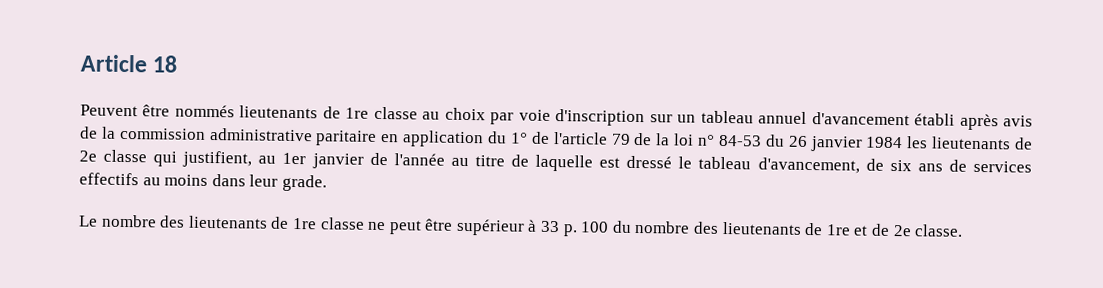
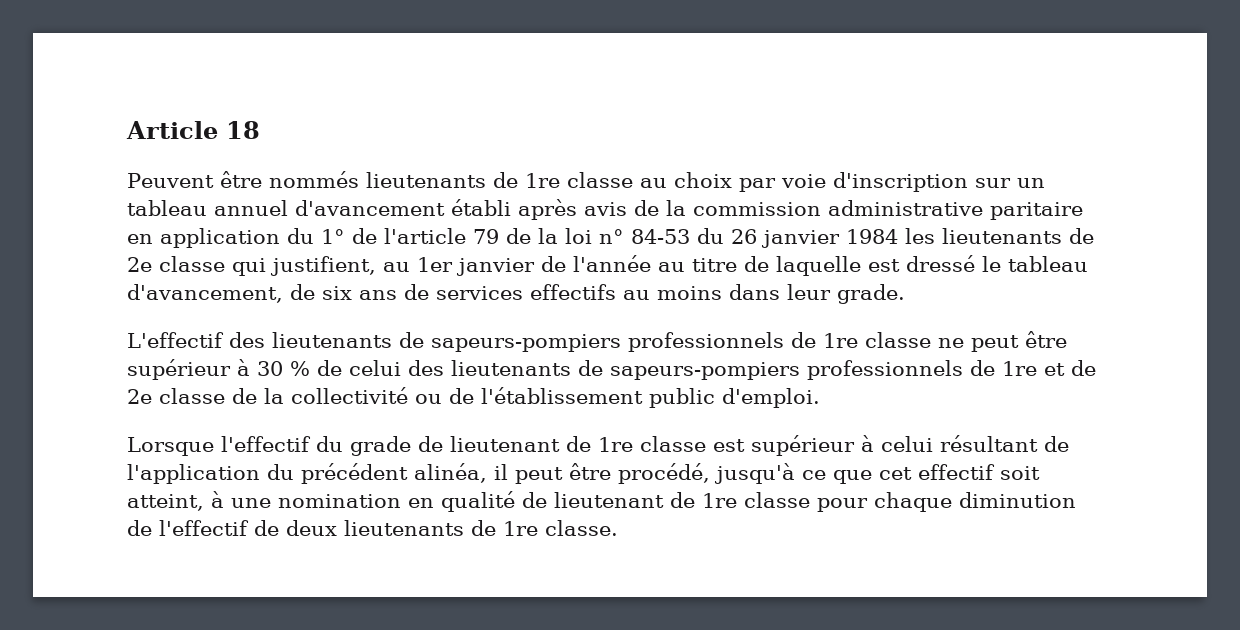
- Le nombre des lieutenants de 1re classe ne peut être supérieur à 33 p. 100 du nombre des lieutenants de 1re et de 2e classe.
+ L'effectif des lieutenants de sapeurs-pompiers professionnels de 1re classe ne peut être supérieur à 30 % de celui des lieutenants de sapeurs-pompiers professionnels de 1re et de 2e classe de la collectivité ou de l'établissement public d'emploi.
+ Lorsque l'effectif du grade de lieutenant de 1re classe est supérieur à celui résultant de l'application du précédent alinéa, il peut être procédé, jusqu'à ce que cet effectif soit atteint, à une nomination en qualité de lieutenant de 1re classe pour chaque diminution de l'effectif de deux lieutenants de 1re classe.

